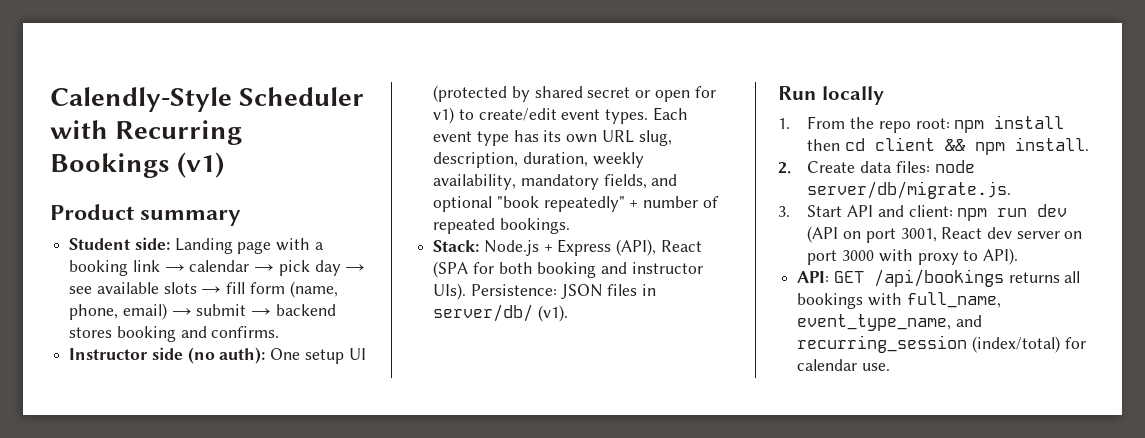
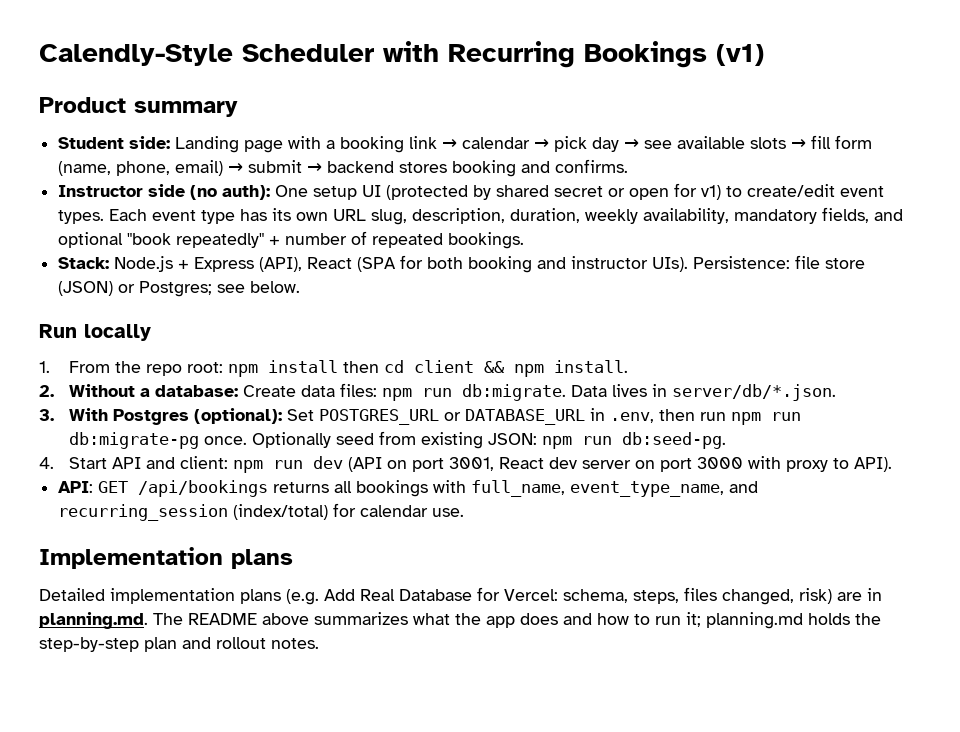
- Persistence: JSON files in server/db/ (v1).
+ Persistence: file store (JSON) or Postgres; see below.
- 2. Create data files: node server/db/migrate.js.
- 3. Start API and client: npm run dev (API on port 3001, React dev server on port 3000 with proxy to API).
+ 2. Without a database: Create data files: npm run db:migrate. Data lives in server/db/*.json.
+ 3. With Postgres (optional): Set POSTGRES_URL or DATABASE_URL in .env, then run npm run db:migrate-pg once. Optionally seed from existing JSON: npm run db:seed-pg.
+ 4. Start API and client: npm run dev (API on port 3001, React dev server on port 3000 with proxy to API).
+ Implementation plans
+ Detailed implementation plans (e.g. Add Real Database for Vercel: schema, steps, files changed, risk) are in planning.md. The README above summarizes what the app does and how to run it; planning.md holds the step-by-step plan and rollout notes.

